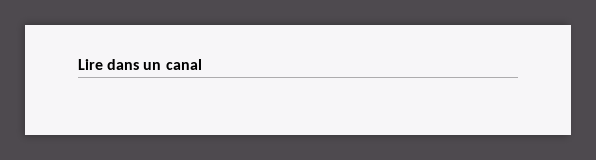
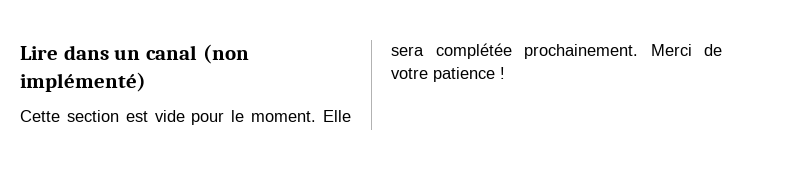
- Lire dans un canal
+ Lire dans un canal (non implémenté)
+ Cette section est vide pour le moment. Elle sera complétée prochainement. Merci de votre patience !

